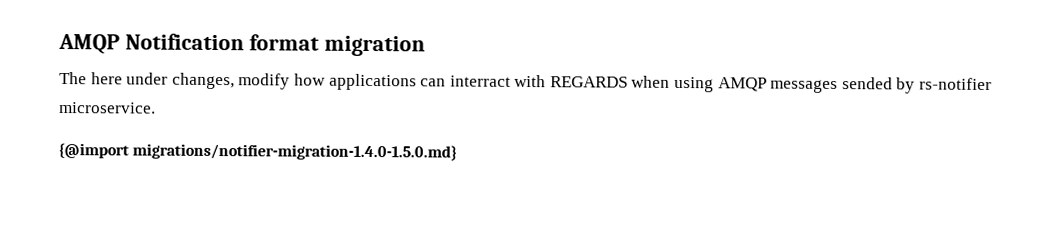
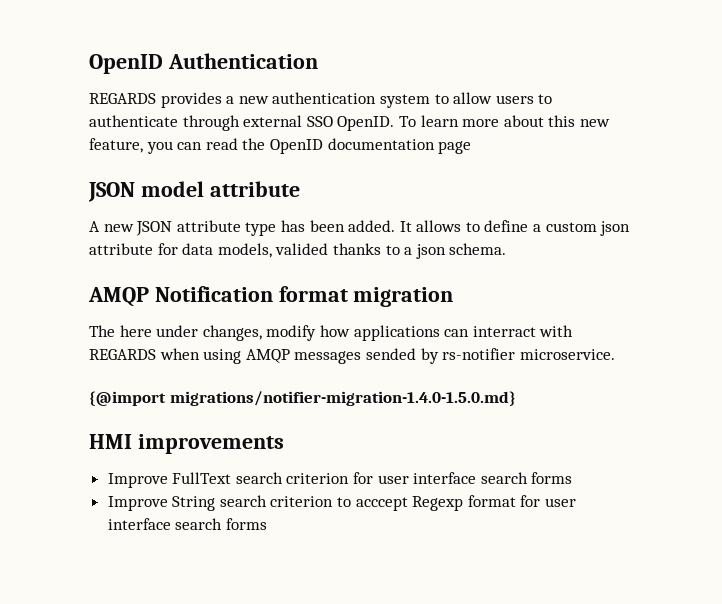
+ OpenID Authentication
+ REGARDS provides a new authentication system to allow users to authenticate through external SSO OpenID. To learn more about this new feature, you can read the OpenID documentation page
+ JSON model attribute
+ A new JSON attribute type has been added. It allows to define a custom json attribute for data models, valided thanks to a json schema.
+ HMI improvements
+ Improve FullText search criterion for user interface search forms
+ Improve String search criterion to acccept Regexp format for user interface search forms

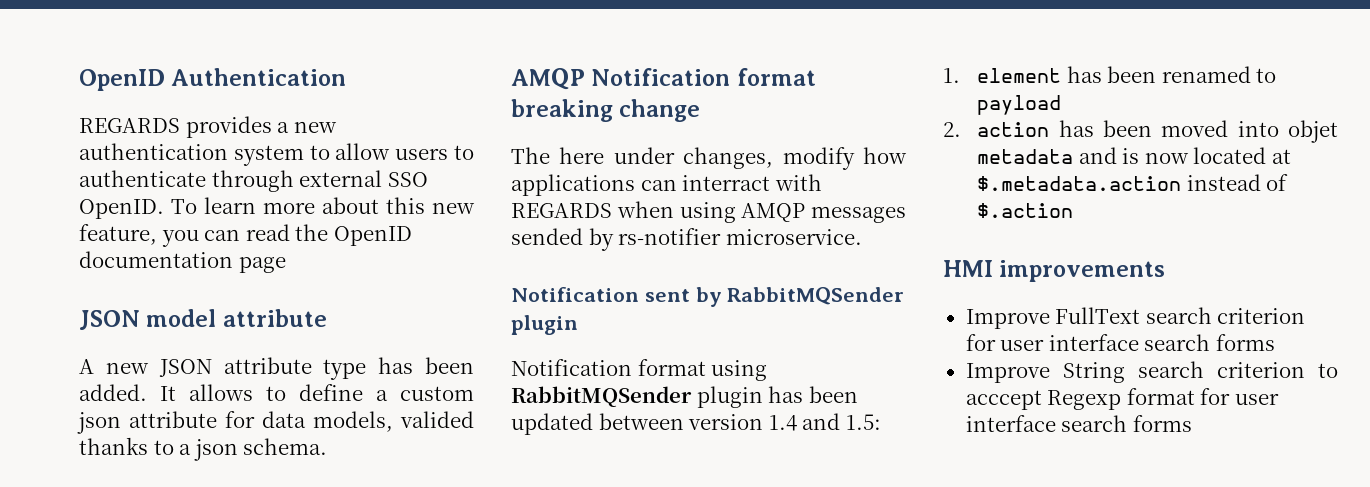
- AMQP Notification format migration
+ AMQP Notification format breaking change
- {@import migrations/notifier-migration-1.4.0-1.5.0.md}
+ Notification sent by RabbitMQSender plugin
+ Notification format using RabbitMQSender plugin has been updated between version 1.4 and 1.5:
+ 1. element has been renamed to payload
+ 2. action has been moved into objet metadata and is now located at $.metadata.action instead of $.action

